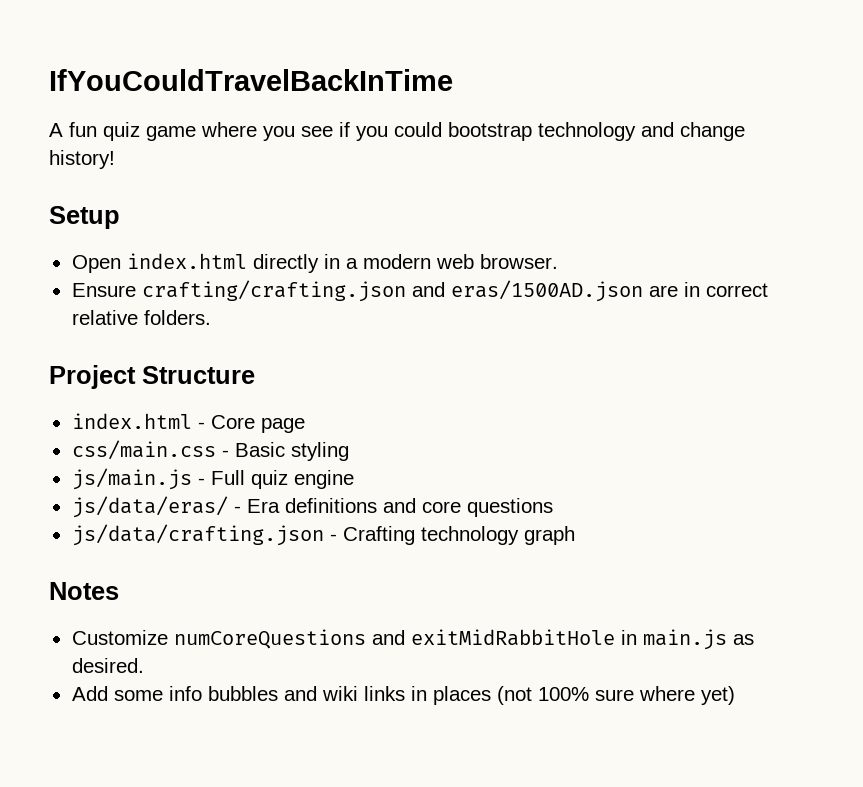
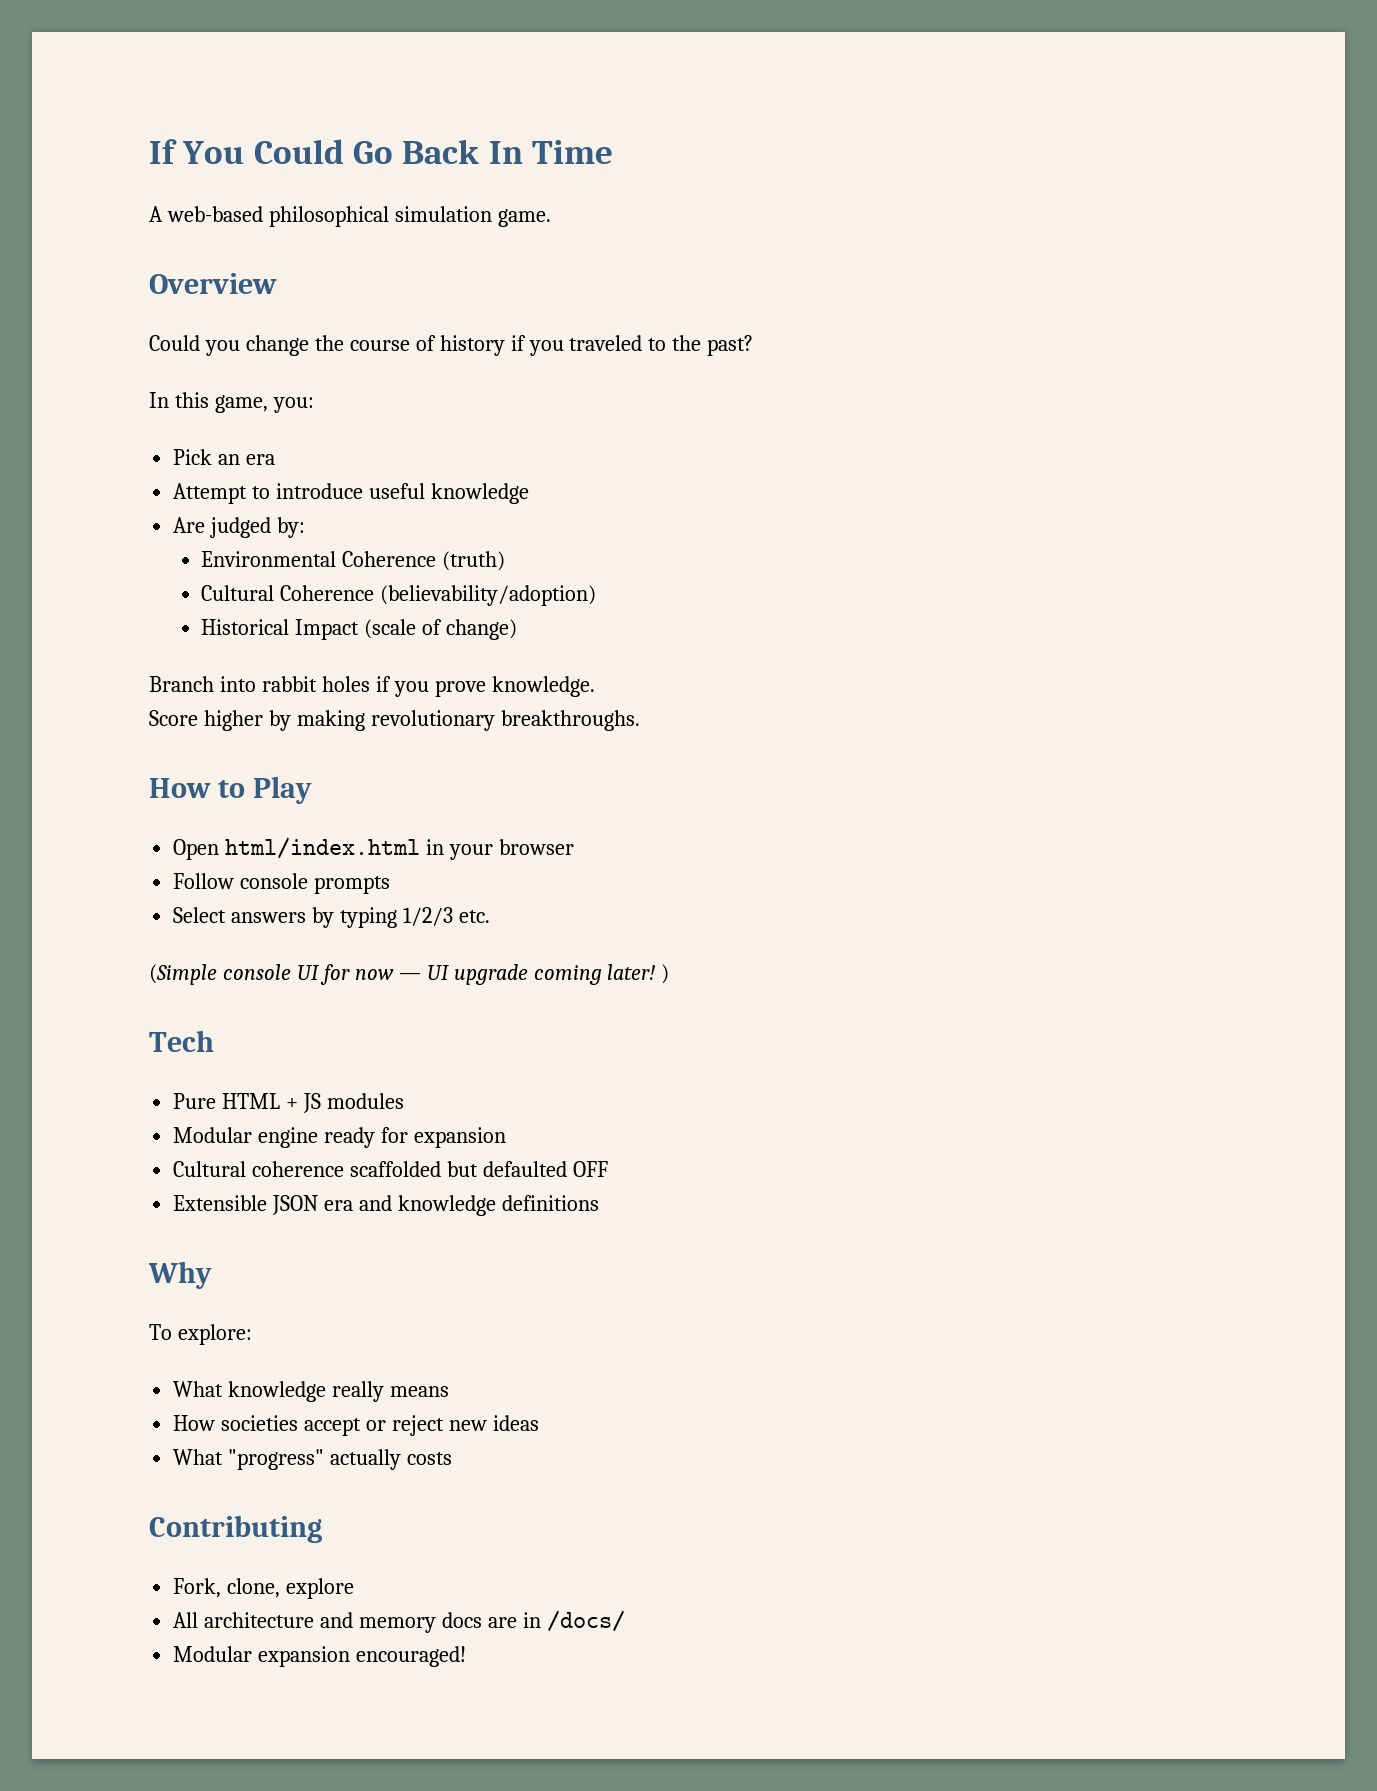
- IfYouCouldTravelBackInTime
- A fun quiz game where you see if you could bootstrap technology and change history!
- Setup
- Open index.html directly in a modern web browser.
- Ensure crafting/crafting.json and eras/1500AD.json are in correct relative folders.
- Project Structure
- index.html - Core page
- css/main.css - Basic styling
- js/main.js - Full quiz engine
- js/data/eras/ - Era definitions and core questions
- js/data/crafting.json - Crafting technology graph
- Notes
- Customize numCoreQuestions and exitMidRabbitHole in main.js as desired.
- Add some info bubbles and wiki links in places (not 100% sure where yet)
+ If You Could Go Back In Time
+ A web-based philosophical simulation game.
+ Overview
+ Could you change the course of history if you traveled to the past?
+ In this game, you:
+ Pick an era
+ Attempt to introduce useful knowledge
+ Are judged by:
+ Environmental Coherence (truth)
+ Cultural Coherence (believability/adoption)
+ Historical Impact (scale of change)
+ Branch into rabbit holes if you prove knowledge.
+ Score higher by making revolutionary breakthroughs.
+ How to Play
+ Open html/index.html in your browser
+ Follow console prompts
+ Select answers by typing 1/2/3 etc.
+ (Simple console UI for now — UI upgrade coming later! )
+ Tech
+ Pure HTML + JS modules
+ Modular engine ready for expansion
+ Cultural coherence scaffolded but defaulted OFF
+ Extensible JSON era and knowledge definitions
+ Why
+ To explore:
+ What knowledge really means
+ How societies accept or reject new ideas
+ What "progress" actually costs
+ Contributing
+ Fork, clone, explore
+ All architecture and memory docs are in /docs/
+ Modular expansion encouraged!

